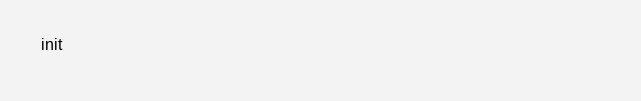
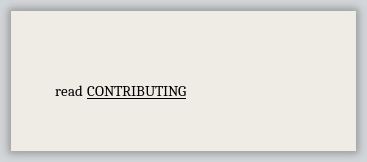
- init
+ read CONTRIBUTING

